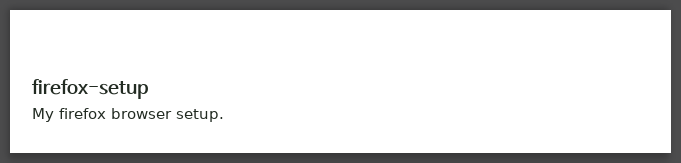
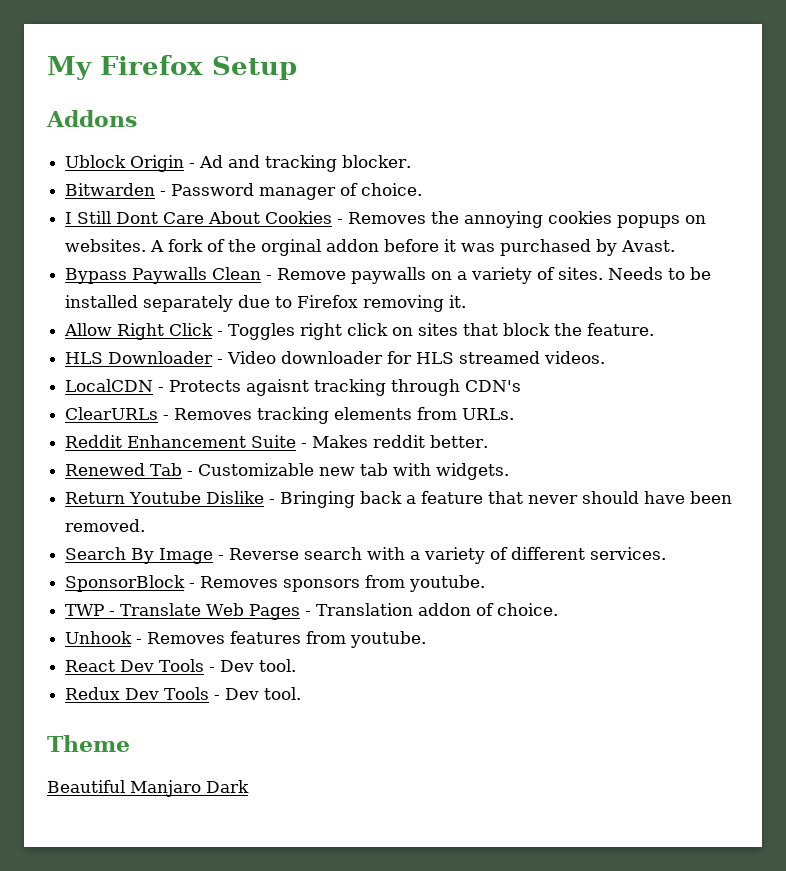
- firefox-setup
- My firefox browser setup.
+ My Firefox Setup
+ Addons
+ Ublock Origin - Ad and tracking blocker.
+ Bitwarden - Password manager of choice.
+ I Still Dont Care About Cookies - Removes the annoying cookies popups on websites. A fork of the orginal addon before it was purchased by Avast.
+ Bypass Paywalls Clean - Remove paywalls on a variety of sites. Needs to be installed separately due to Firefox removing it.
+ Allow Right Click - Toggles right click on sites that block the feature.
+ HLS Downloader - Video downloader for HLS streamed videos.
+ LocalCDN - Protects agaisnt tracking through CDN's
+ ClearURLs - Removes tracking elements from URLs.
+ Reddit Enhancement Suite - Makes reddit better.
+ Renewed Tab - Customizable new tab with widgets.
+ Return Youtube Dislike - Bringing back a feature that never should have been removed.
+ Search By Image - Reverse search with a variety of different services.
+ SponsorBlock - Removes sponsors from youtube.
+ TWP - Translate Web Pages - Translation addon of choice.
+ Unhook - Removes features from youtube.
+ React Dev Tools - Dev tool.
+ Redux Dev Tools - Dev tool.
+ Theme
+ Beautiful Manjaro Dark

